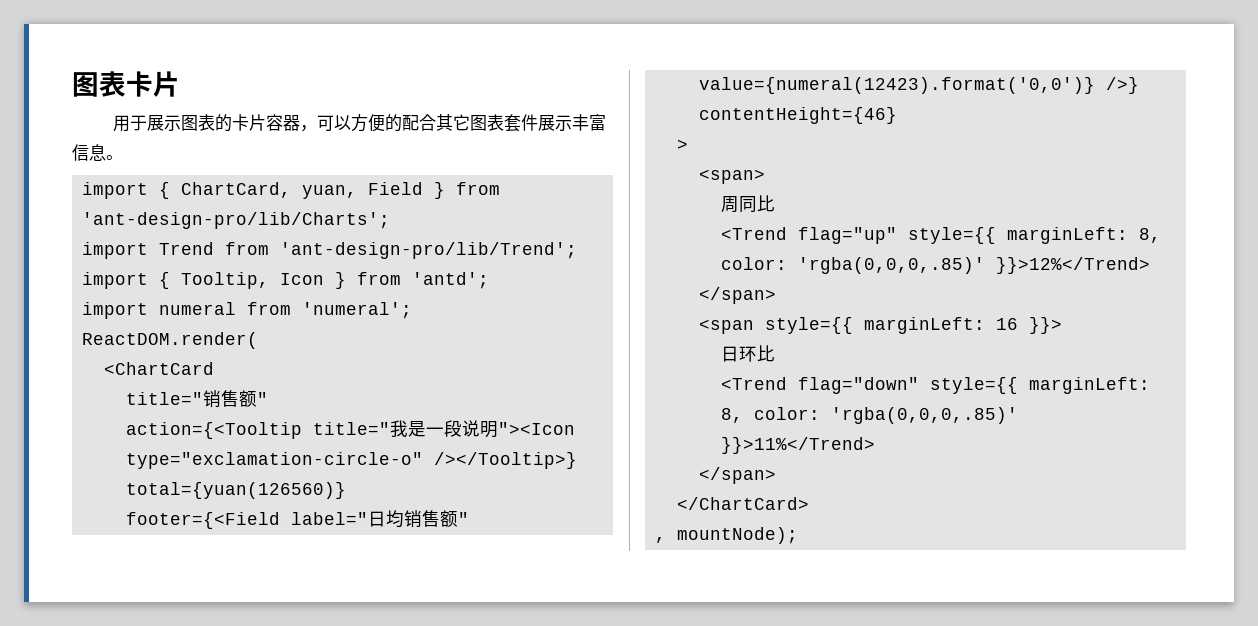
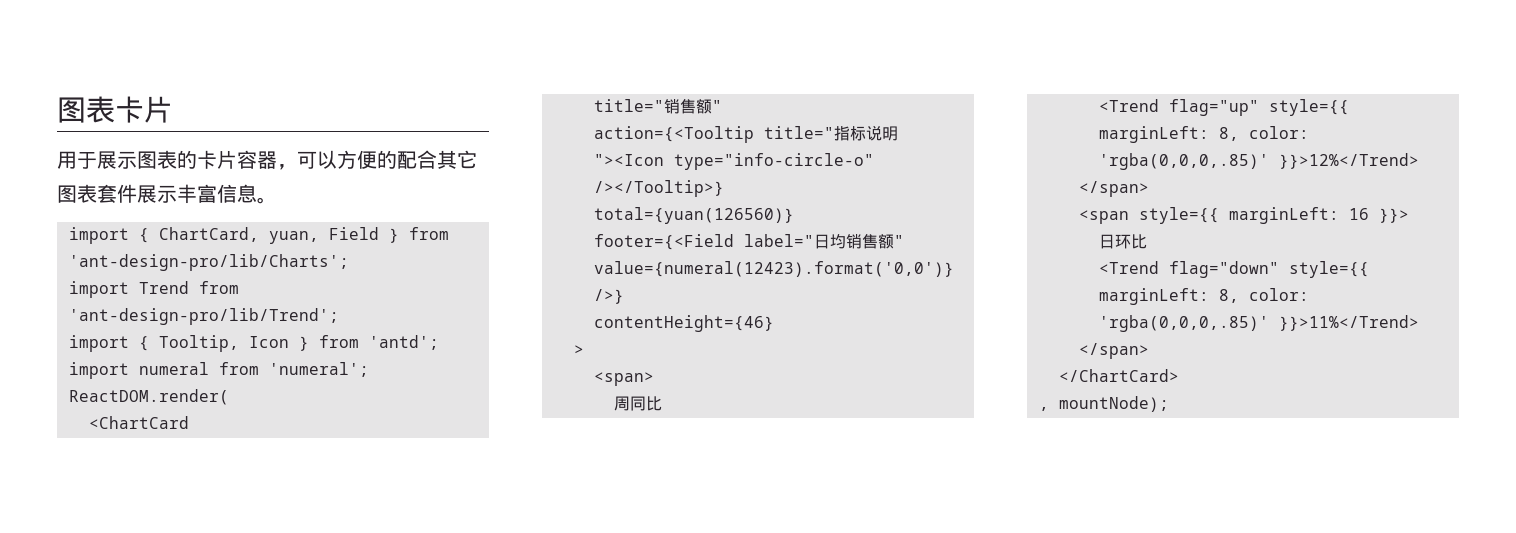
- action={<Tooltip title="我是一段说明"><Icon type="exclamation-circle-o" /></Tooltip>}
+ action={<Tooltip title="指标说明"><Icon type="info-circle-o" /></Tooltip>}

